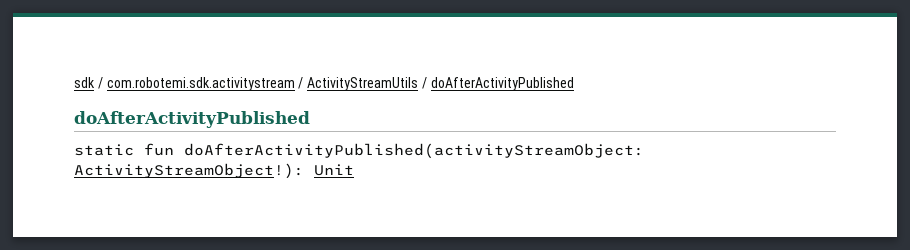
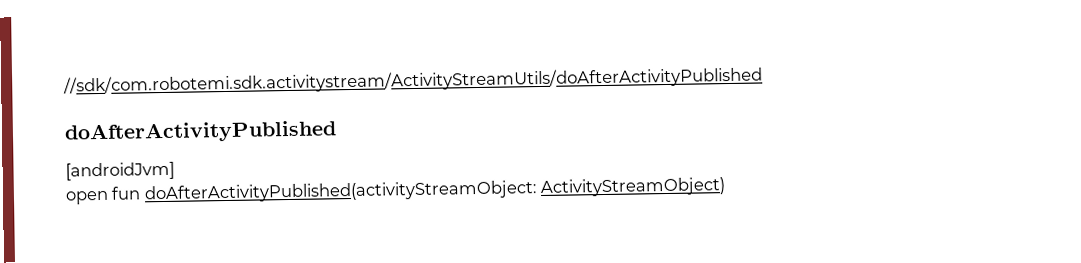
- sdk / com.robotemi.sdk.activitystream / ActivityStreamUtils / doAfterActivityPublished
+ //sdk/com.robotemi.sdk.activitystream/ActivityStreamUtils/doAfterActivityPublished
  doAfterActivityPublished
- static fun doAfterActivityPublished(activityStreamObject: ActivityStreamObject!): Unit
+ [androidJvm]
+ open fun doAfterActivityPublished(activityStreamObject: ActivityStreamObject)

